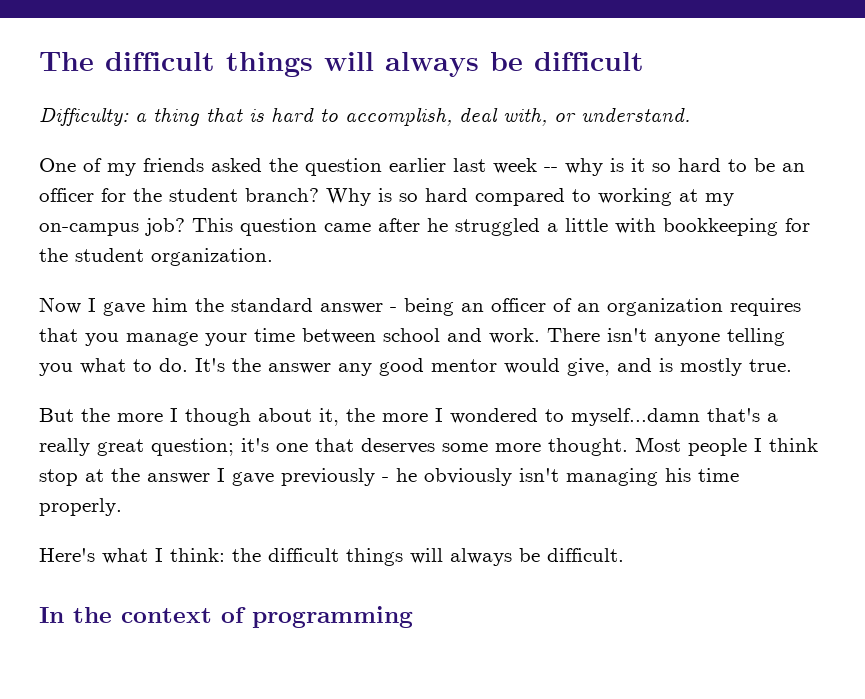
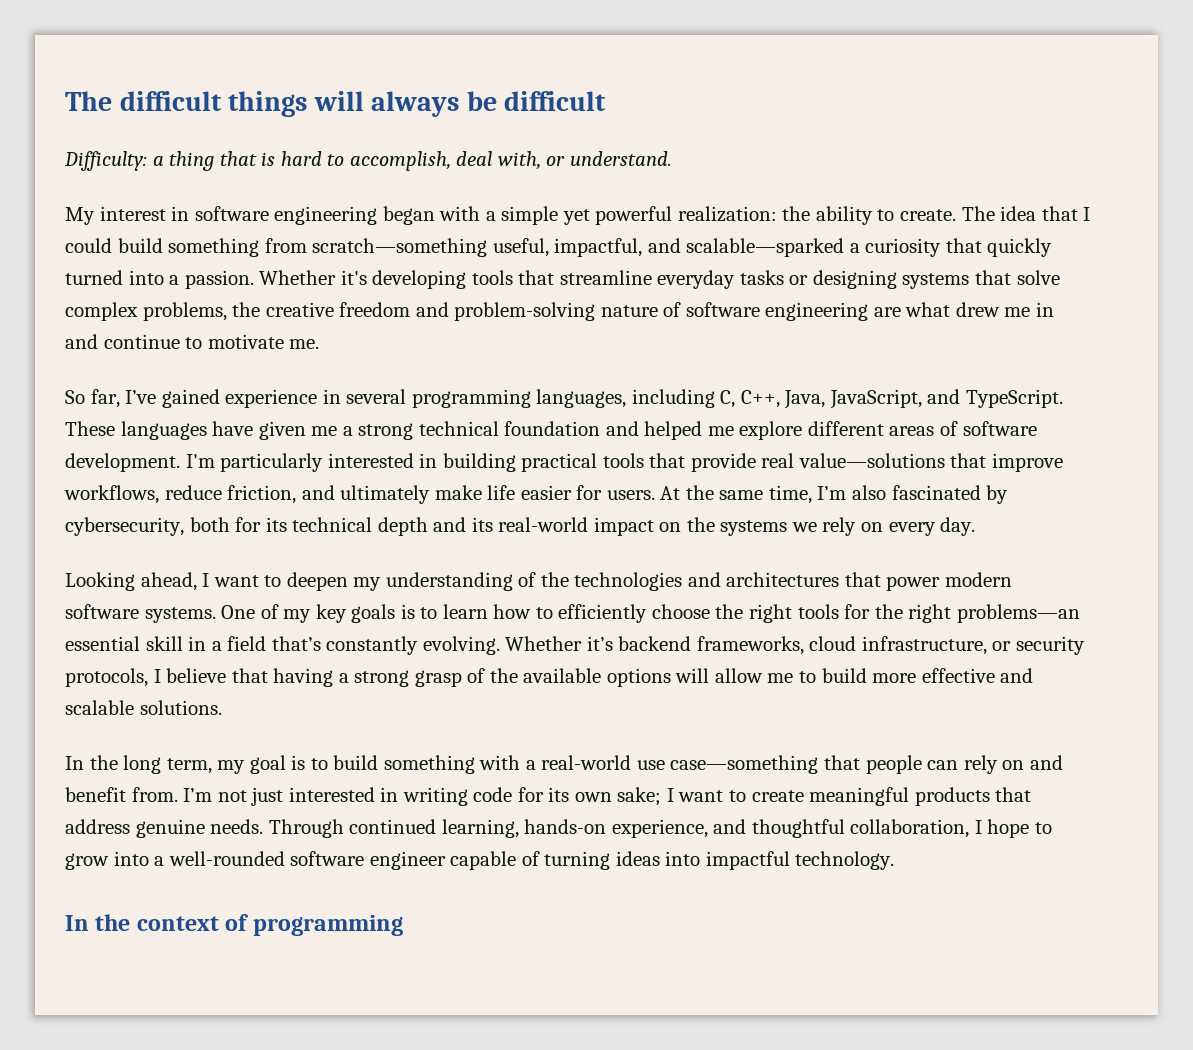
- One of my friends asked the question earlier last week -- why is it so hard to be an officer for the student branch? Why is so hard compared to working at my on-campus job? This question came after he struggled a little with bookkeeping for the student organization.
- Now I gave him the standard answer - being an officer of an organization requires that you manage your time between school and work. There isn't anyone telling you what to do. It's the answer any good mentor would give, and is mostly true.
- But the more I though about it, the more I wondered to myself...damn that's a really great question; it's one that deserves some more thought. Most people I think stop at the answer I gave previously - he obviously isn't managing his time properly.
- Here's what I think: the difficult things will always be difficult.
+ My interest in software engineering began with a simple yet powerful realization: the ability to create. The idea that I could build something from scratch—something useful, impactful, and scalable—sparked a curiosity that quickly turned into a passion. Whether it's developing tools that streamline everyday tasks or designing systems that solve complex problems, the creative freedom and problem-solving nature of software engineering are what drew me in and continue to motivate me.
+ So far, I’ve gained experience in several programming languages, including C, C++, Java, JavaScript, and TypeScript. These languages have given me a strong technical foundation and helped me explore different areas of software development. I'm particularly interested in building practical tools that provide real value—solutions that improve workflows, reduce friction, and ultimately make life easier for users. At the same time, I’m also fascinated by cybersecurity, both for its technical depth and its real-world impact on the systems we rely on every day.
+ Looking ahead, I want to deepen my understanding of the technologies and architectures that power modern software systems. One of my key goals is to learn how to efficiently choose the right tools for the right problems—an essential skill in a field that’s constantly evolving. Whether it’s backend frameworks, cloud infrastructure, or security protocols, I believe that having a strong grasp of the available options will allow me to build more effective and scalable solutions.
+ In the long term, my goal is to build something with a real-world use case—something that people can rely on and benefit from. I’m not just interested in writing code for its own sake; I want to create meaningful products that address genuine needs. Through continued learning, hands-on experience, and thoughtful collaboration, I hope to grow into a well-rounded software engineer capable of turning ideas into impactful technology.

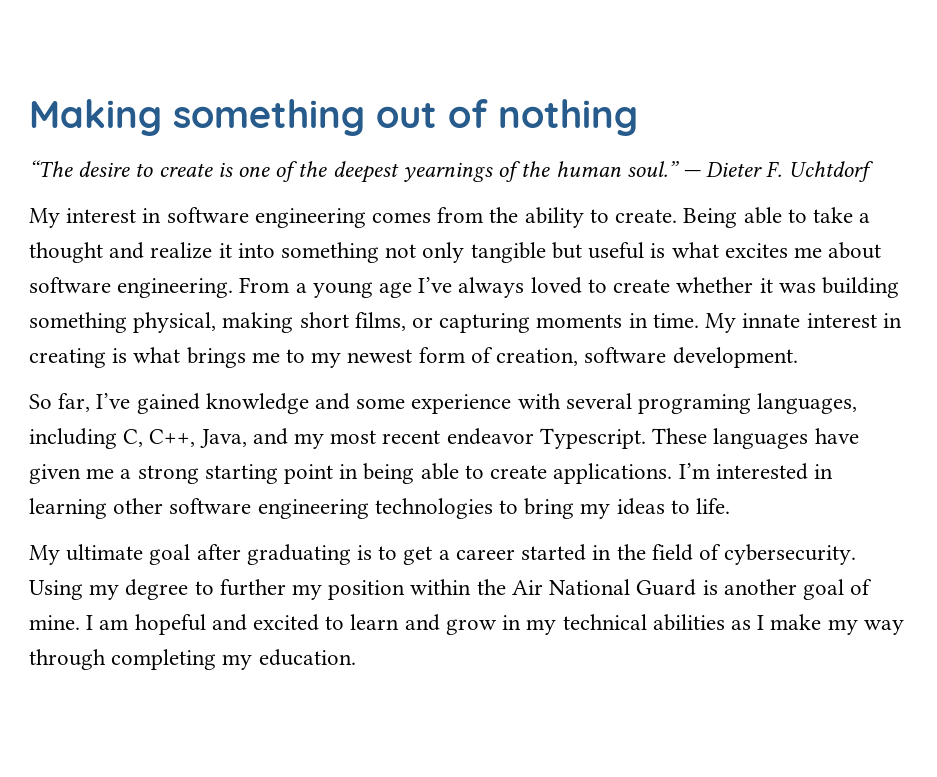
- The difficult things will always be difficult
- Difficulty: a thing that is hard to accomplish, deal with, or understand.
+ Making something out of nothing
+ “The desire to create is one of the deepest yearnings of the human soul.” — Dieter F. Uchtdorf
- My interest in software engineering began with a simple yet powerful realization: the ability to create. The idea that I could build something from scratch—something useful, impactful, and scalable—sparked a curiosity that quickly turned into a passion. Whether it's developing tools that streamline everyday tasks or designing systems that solve complex problems, the creative freedom and problem-solving nature of software engineering are what drew me in and continue to motivate me.
- So far, I’ve gained experience in several programming languages, including C, C++, Java, JavaScript, and TypeScript.
+ My interest in software engineering comes from the ability to create. Being able to take a thought and realize it into something not only tangible but useful is what excites me about software engineering. From a young age I’ve always loved to create whether it was building something physical, making short films, or capturing moments in time. My innate interest in creating is what brings me to my newest form of creation, software development.
+ So far, I’ve gained knowledge and some experience with several programing languages, including C, C++, Java, and my most recent endeavor Typescript.
- These languages have given me a strong technical foundation and helped me explore different areas of software development. I'm particularly interested in building practical tools that provide real value—solutions that improve workflows, reduce friction, and ultimately make life easier for users. At the same time, I’m also fascinated by cybersecurity, both for its technical depth and its real-world impact on the systems we rely on every day.
- Looking ahead, I want to deepen my understanding of the technologies and architectures that power modern software systems. One of my key goals is to learn how to efficiently choose the right tools for the right problems—an essential skill in a field that’s constantly evolving. Whether it’s backend frameworks, cloud infrastructure, or security protocols, I believe that having a strong grasp of the available options will allow me to build more effective and scalable solutions.
- In the long term, my goal is to build something with a real-world use case—something that people can rely on and benefit from. I’m not just interested in writing code for its own sake; I want to create meaningful products that address genuine needs. Through continued learning, hands-on experience, and thoughtful collaboration, I hope to grow into a well-rounded software engineer capable of turning ideas into impactful technology.
- In the context of programming
+ These languages have given me a strong starting point in being able to create applications. I’m interested in learning other software engineering technologies to bring my ideas to life.
+ My ultimate goal after graduating is to get a career started in the field of cybersecurity. Using my degree to further my position within the Air National Guard is another goal of mine. I am hopeful and excited to learn and grow in my technical abilities as I make my way through completing my education.

